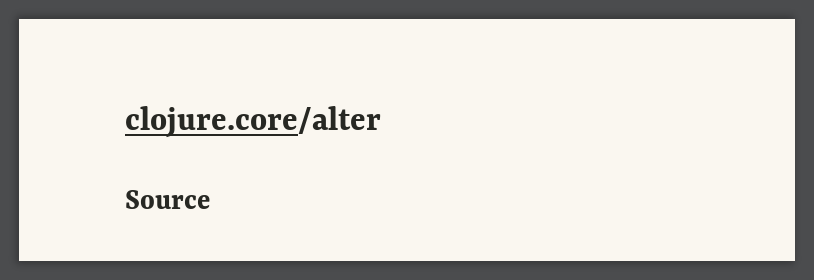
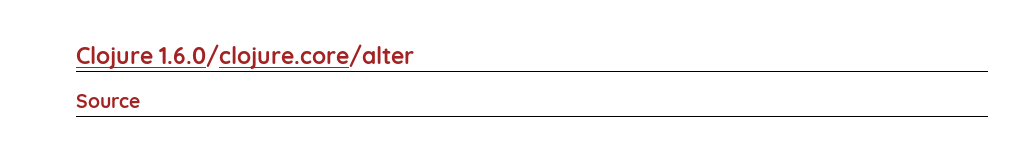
- clojure.core/alter
+ Clojure 1.6.0/clojure.core/alter

